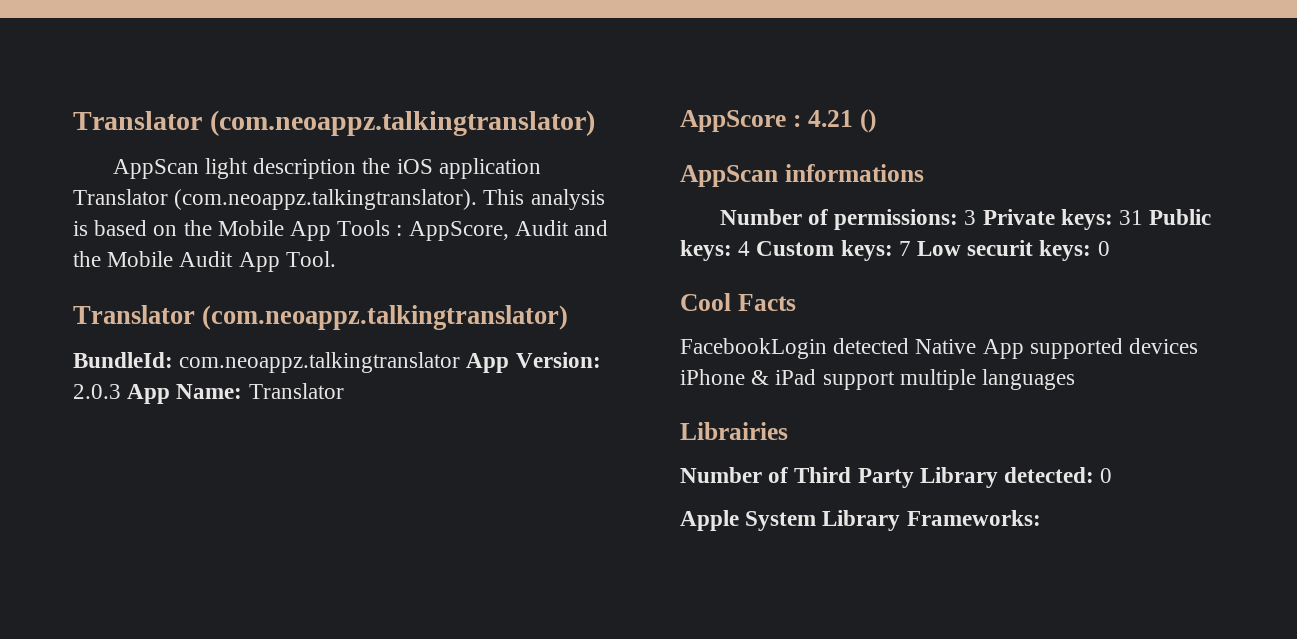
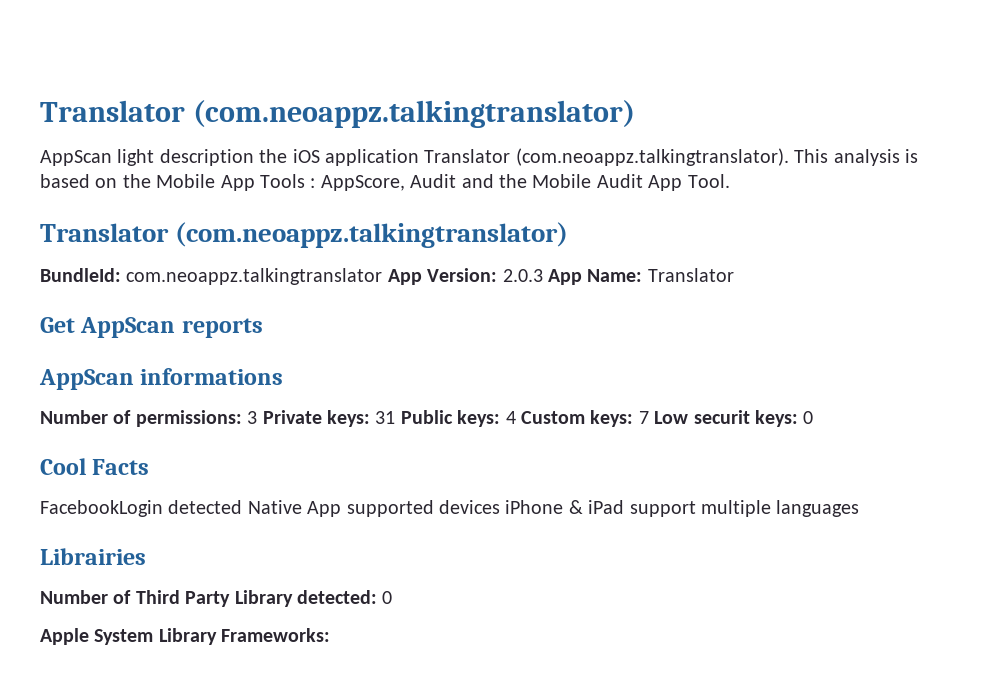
- AppScore : 4.21 ()
+ Get AppScan reports

